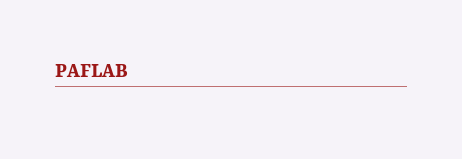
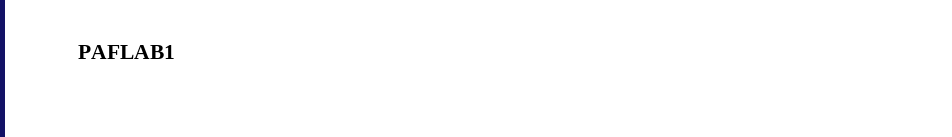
- PAFLAB
+ PAFLAB1

